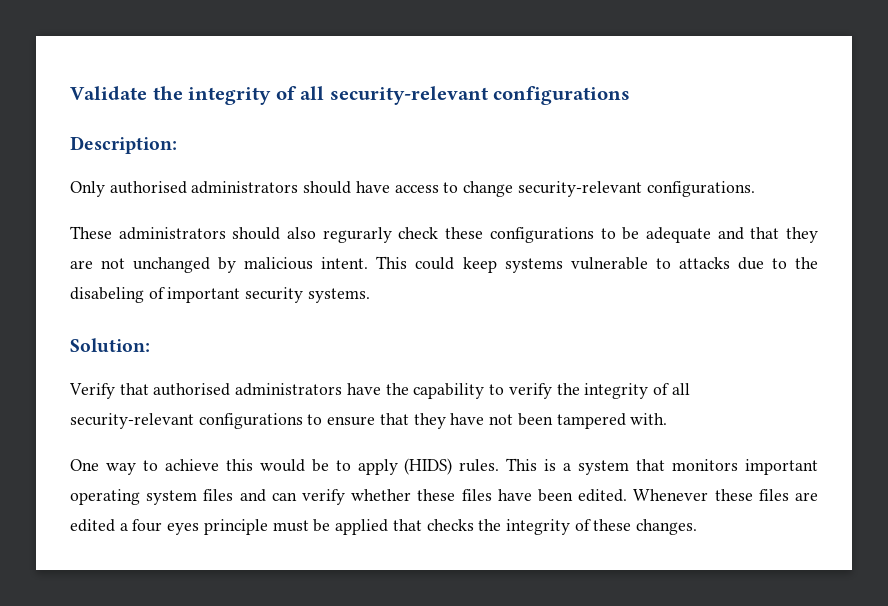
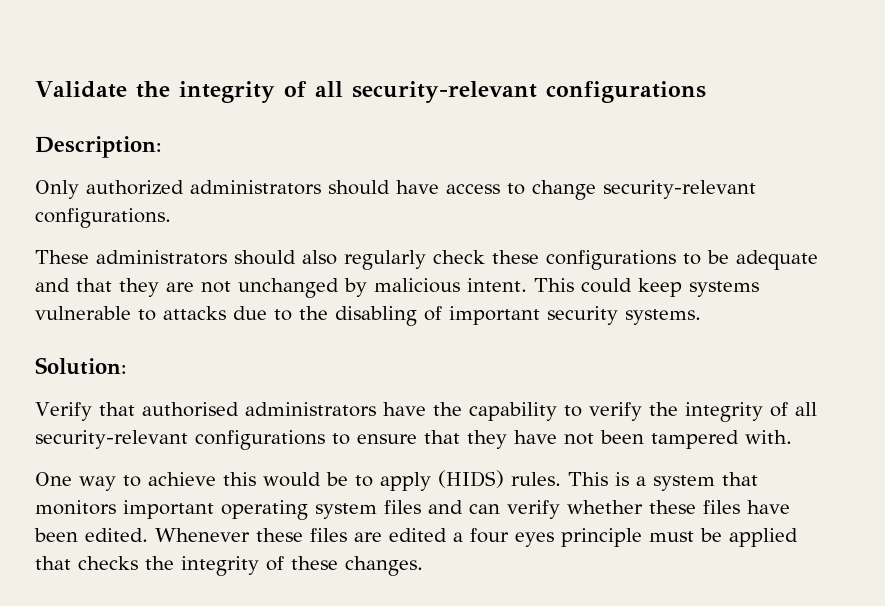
- Only authorised administrators should have access to change security-relevant configurations.
+ Only authorized administrators should have access to change security-relevant configurations.
- These administrators should also regurarly check these configurations to be adequate and that they are not unchanged by malicious intent.
+ These administrators should also regularly check these configurations to be adequate and that they are not unchanged by malicious intent.
- This could keep systems vulnerable to attacks due to the disabeling of important security systems.
+ This could keep systems vulnerable to attacks due to the disabling of important security systems.

